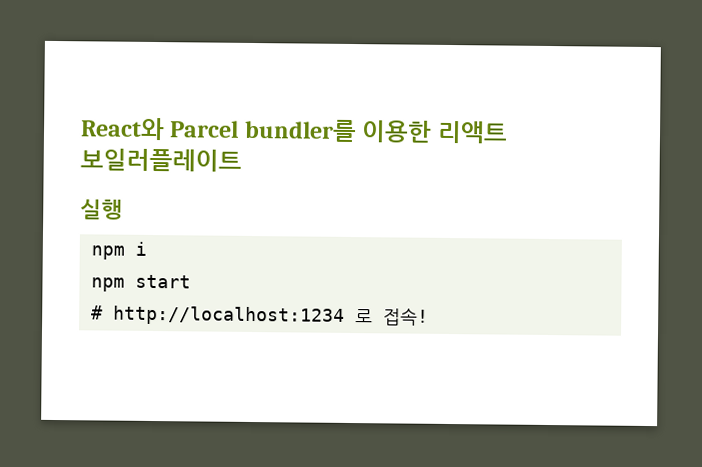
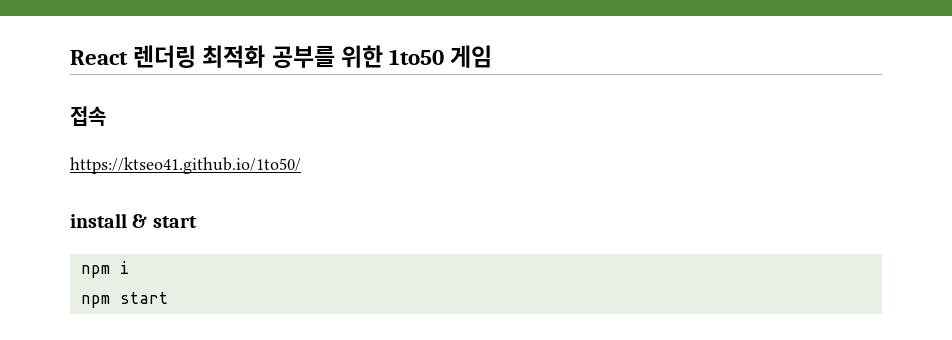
- React와 Parcel bundler를 이용한 리액트 보일러플레이트
- 실행
+ React 렌더링 최적화 공부를 위한 1to50 게임
+ 접속
+ https://ktseo41.github.io/1to50/
+ install & start
- # http://localhost:1234 로 접속!

